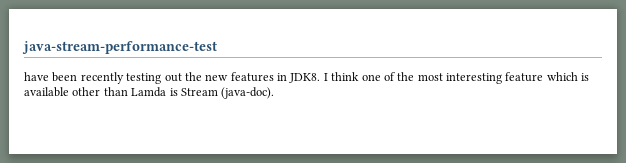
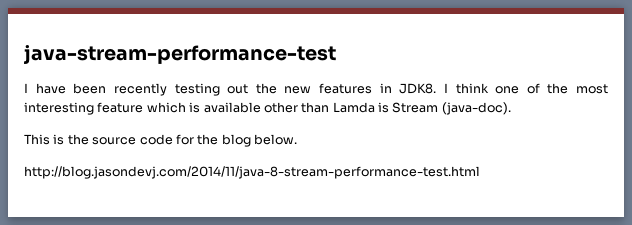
- have been recently testing out the new features in JDK8.
+ I have been recently testing out the new features in JDK8.
+ This is the source code for the blog below.
+ http://blog.jasondevj.com/2014/11/java-8-stream-performance-test.html

